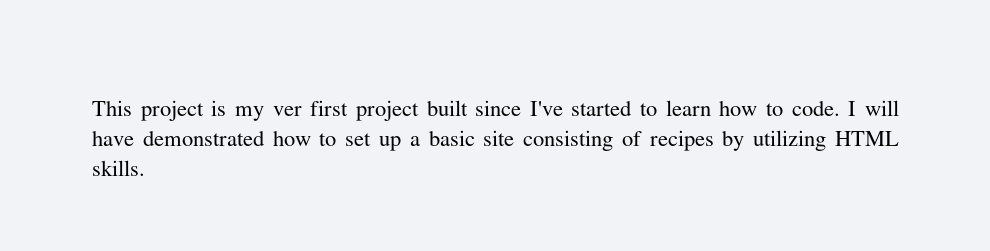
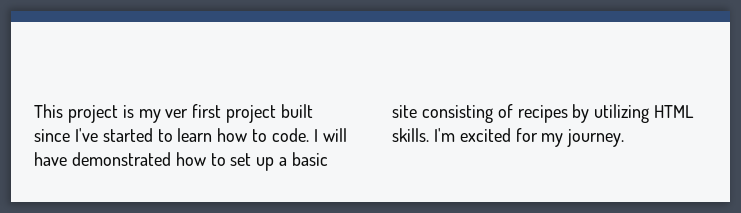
+ I'm excited for my journey.

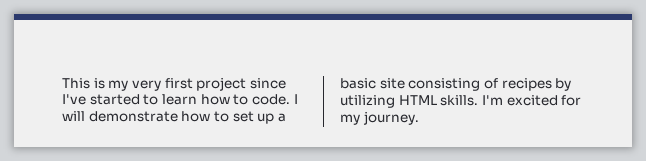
- This project is my ver first project built since I've started to learn how to code.
+ This is my very first project since I've started to learn how to code.
- I will have demonstrated how to set up a basic site consisting of recipes by utilizing HTML skills.
+ I will demonstrate how to set up a basic site consisting of recipes by utilizing HTML skills.

